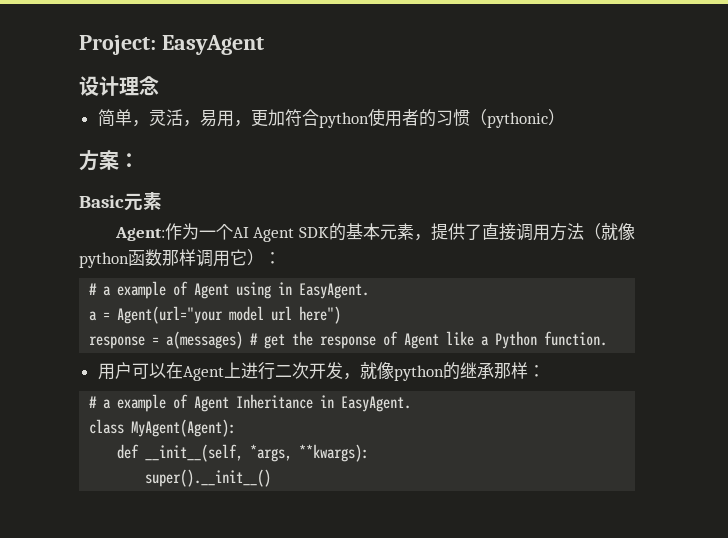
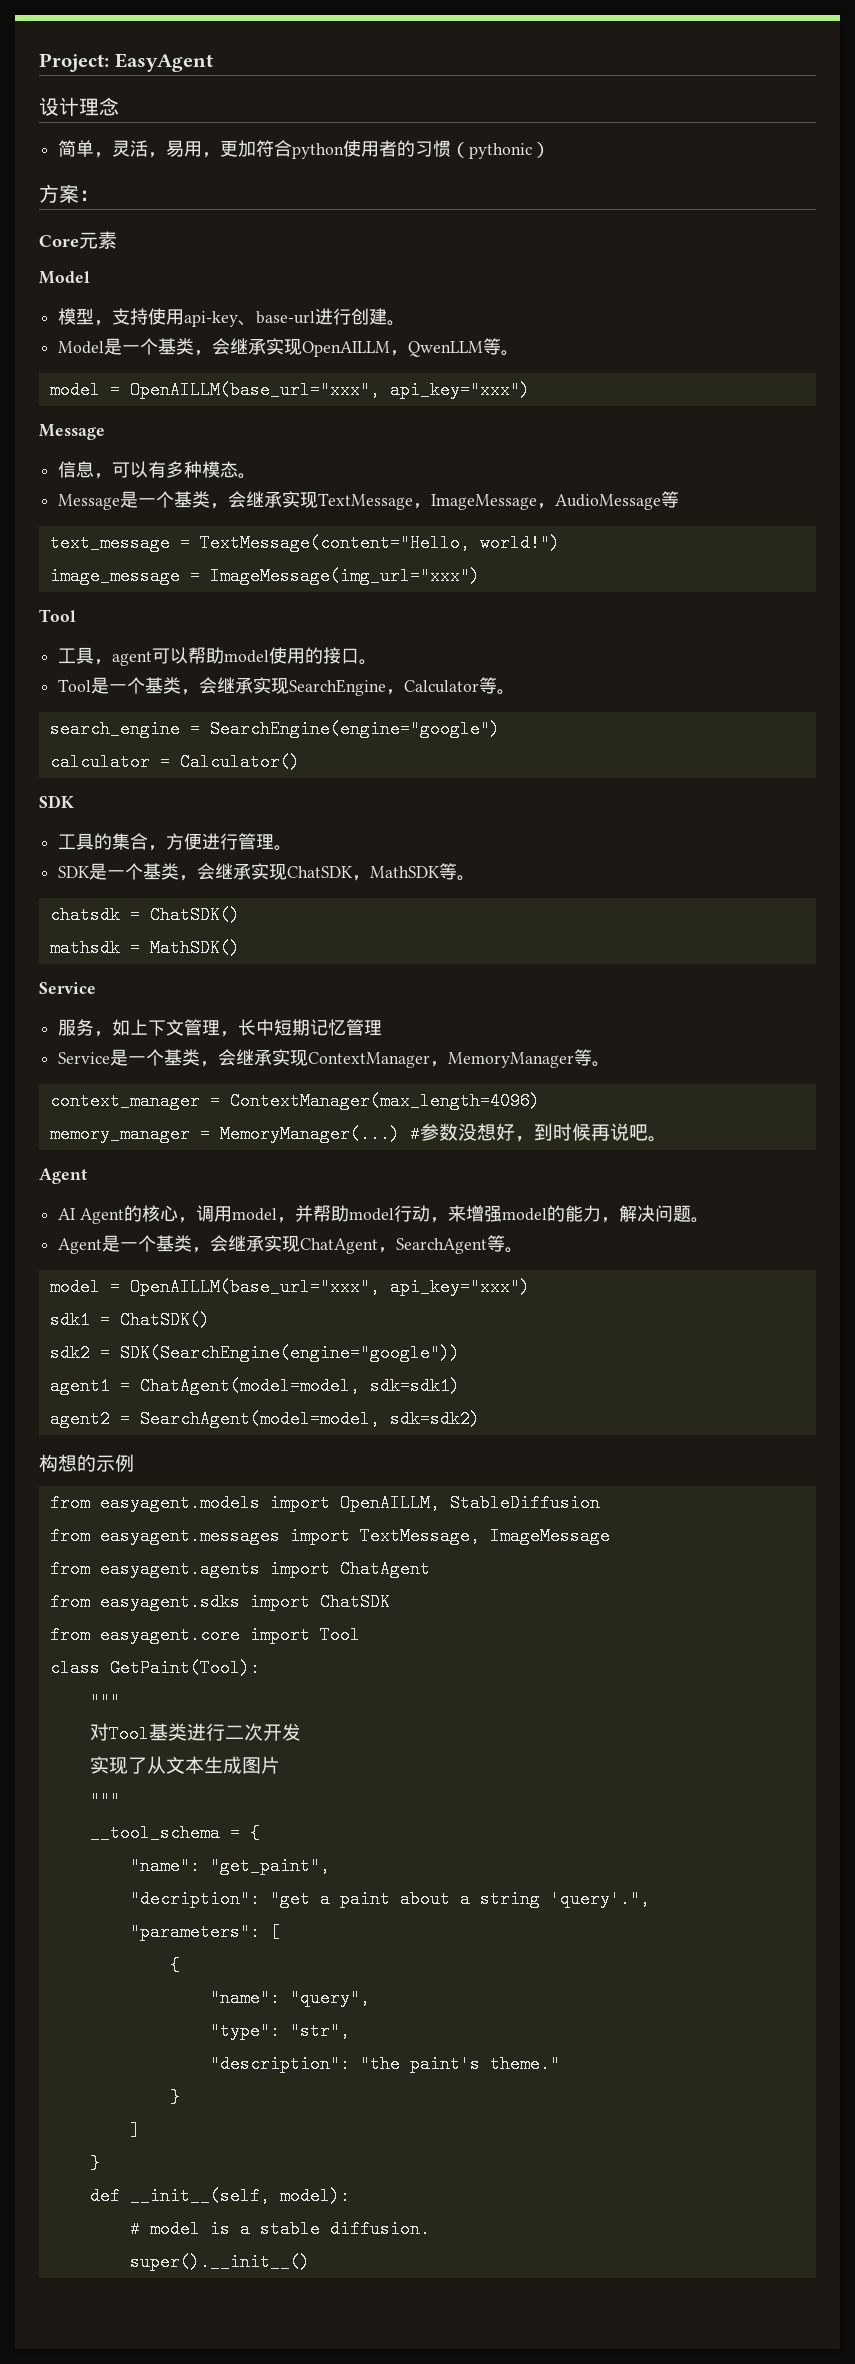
- Basic元素
- Agent:作为一个AI Agent SDK的基本元素，提供了直接调用方法（就像python函数那样调用它）：
- # a example of Agent using in EasyAgent.
- a = Agent(url="your model url here")
- response = a(messages) # get the response of Agent like a Python function.
- 用户可以在Agent上进行二次开发，就像python的继承那样：
- # a example of Agent Inheritance in EasyAgent.
- class MyAgent(Agent):
- def __init__(self, *args, **kwargs):
+ Core元素
+ Model
+ 模型，支持使用api-key、base-url进行创建。
+ Model是一个基类，会继承实现OpenAILLM，QwenLLM等。
+ model = OpenAILLM(base_url="xxx", api_key="xxx")
+ Message
+ 信息，可以有多种模态。
+ Message是一个基类，会继承实现TextMessage，ImageMessage，AudioMessage等
+ text_message = TextMessage(content="Hello, world!")
+ image_message = ImageMessage(img_url="xxx")
+ Tool
+ 工具，agent可以帮助model使用的接口。
+ Tool是一个基类，会继承实现SearchEngine，Calculator等。
+ search_engine = SearchEngine(engine="google")
+ calculator = Calculator()
+ SDK
+ 工具的集合，方便进行管理。
+ SDK是一个基类，会继承实现ChatSDK，MathSDK等。
+ chatsdk = ChatSDK()
+ mathsdk = MathSDK()
+ Service
+ 服务，如上下文管理，长中短期记忆管理
+ Service是一个基类，会继承实现ContextManager，MemoryManager等。
+ context_manager = ContextManager(max_length=4096)
+ memory_manager = MemoryManager(...) #参数没想好，到时候再说吧。
+ Agent
+ AI Agent的核心，调用model，并帮助model行动，来增强model的能力，解决问题。
+ Agent是一个基类，会继承实现ChatAgent，SearchAgent等。
+ model = OpenAILLM(base_url="xxx", api_key="xxx")
+ sdk1 = ChatSDK()
+ sdk2 = SDK(SearchEngine(engine="google"))
+ agent1 = ChatAgent(model=model, sdk=sdk1)
+ agent2 = SearchAgent(model=model, sdk=sdk2)
+ 构想的示例
+ from easyagent.models import OpenAILLM, StableDiffusion
+ from easyagent.messages import TextMessage, ImageMessage
+ from easyagent.agents import ChatAgent
+ from easyagent.sdks import ChatSDK
+ from easyagent.core import Tool
+ class GetPaint(Tool):
+ """
+ 对Tool基类进行二次开发
+ 实现了从文本生成图片
+ """
+ __tool_schema = {
+ "name": "get_paint",
+ "decription": "get a paint about a string 'query'.",
+ "parameters": [
+ {
+ "name": "query",
+ "type": "str",
+ "description": "the paint's theme."
+ }
+ ]
+ }
+ def __init__(self, model):
+ # model is a stable diffusion.

